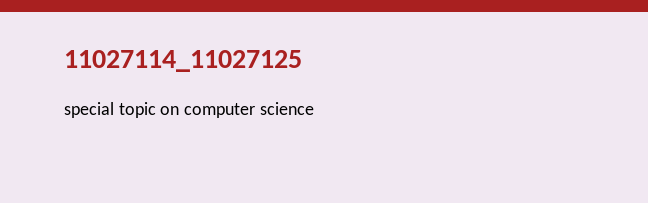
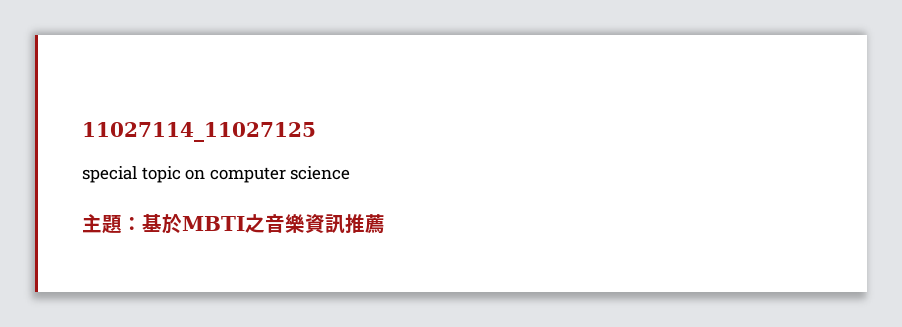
+ 主題：基於MBTI之音樂資訊推薦

